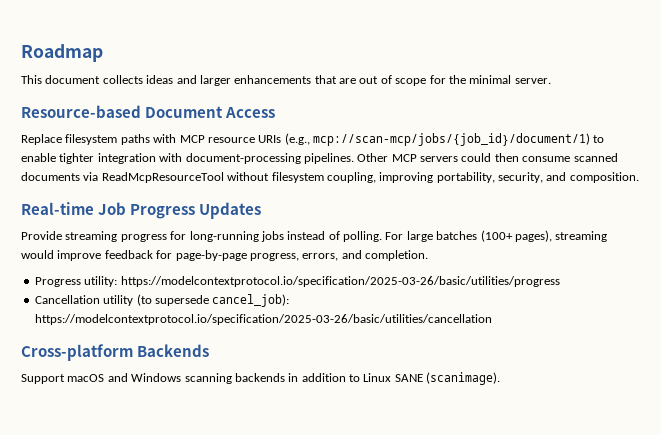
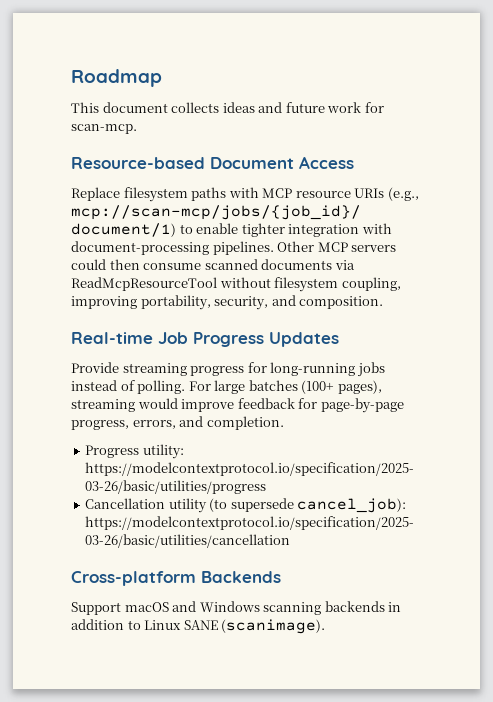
- This document collects ideas and larger enhancements that are out of scope for the minimal server.
+ This document collects ideas and future work for scan-mcp.

